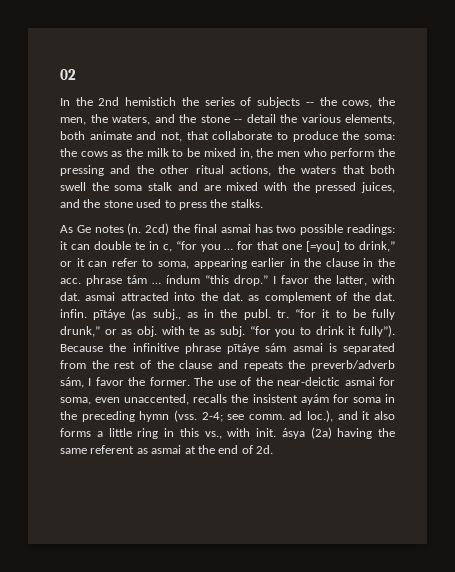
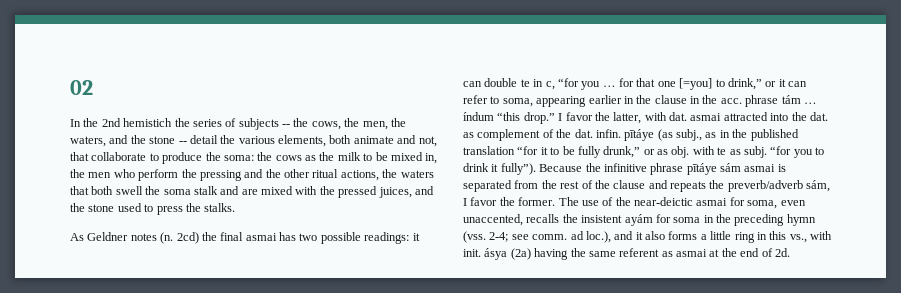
- As Ge notes (n.
+ As Geldner notes (n.
- I favor the latter, with dat. asmai attracted into the dat. as complement of the dat. infin. pītáye (as subj., as in the publ. tr. “for it to be fully drunk,” or as obj. with te as subj.
+ I favor the latter, with dat. asmai attracted into the dat. as complement of the dat. infin. pītáye (as subj., as in the published translation “for it to be fully drunk,” or as obj. with te as subj.

